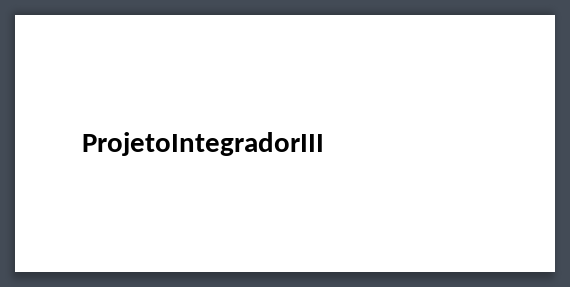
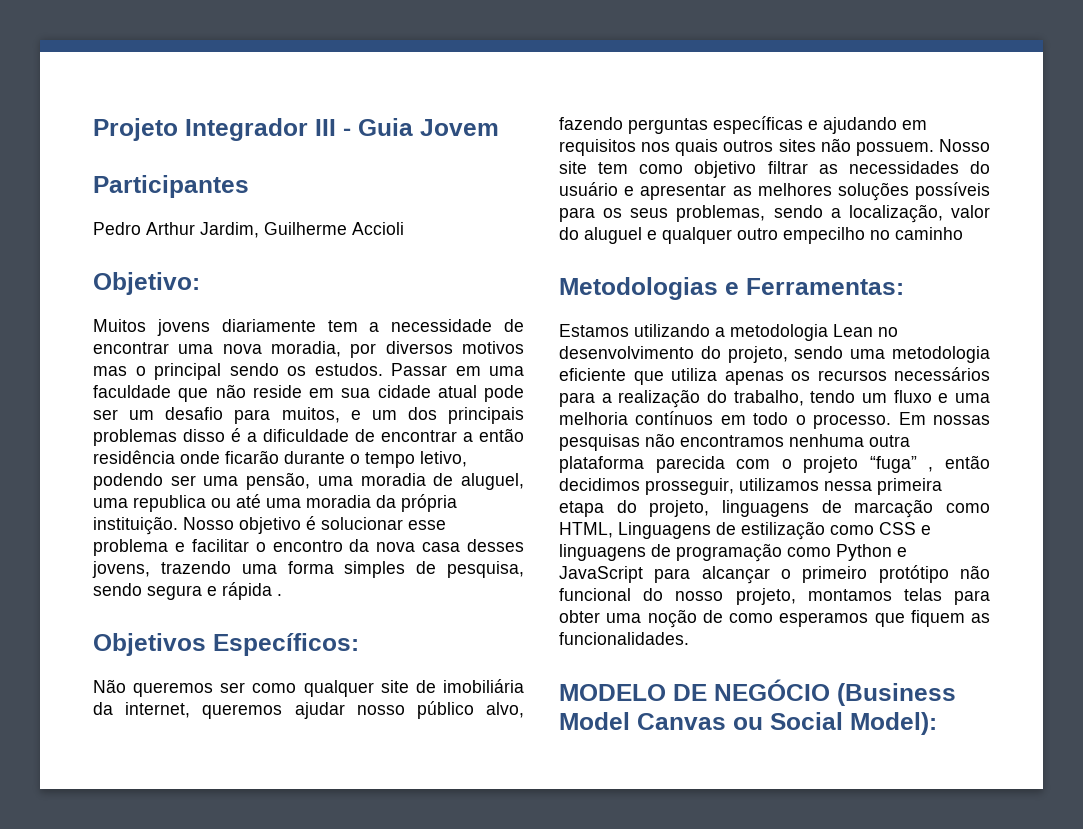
- ProjetoIntegradorIII
+ Projeto Integrador III - Guia Jovem
+ Participantes
+ Pedro Arthur Jardim, Guilherme Accioli
+ Objetivo:
+ Muitos jovens diariamente tem a necessidade de encontrar uma nova moradia, por diversos motivos mas o principal sendo os estudos. Passar em uma faculdade que não reside em sua cidade atual pode ser um desafio para muitos, e um dos principais problemas disso é a dificuldade de encontrar a então residência onde ficarão durante o tempo letivo, podendo ser uma pensão, uma moradia de aluguel, uma republica ou até uma moradia da própria instituição. Nosso objetivo é solucionar esse problema e facilitar o encontro da nova casa desses jovens, trazendo uma forma simples de pesquisa, sendo segura e rápida .
+ Objetivos Específicos:
+ Não queremos ser como qualquer site de imobiliária da internet, queremos ajudar nosso público alvo, fazendo perguntas específicas e ajudando em requisitos nos quais outros sites não possuem. Nosso site tem como objetivo filtrar as necessidades do usuário e apresentar as melhores soluções possíveis para os seus problemas, sendo a localização, valor do aluguel e qualquer outro empecilho no caminho
+ Metodologias e Ferramentas:
+ Estamos utilizando a metodologia Lean no desenvolvimento do projeto, sendo uma metodologia eficiente que utiliza apenas os recursos necessários para a realização do trabalho, tendo um fluxo e uma melhoria contínuos em todo o processo. Em nossas pesquisas não encontramos nenhuma outra plataforma parecida com o projeto “fuga” , então decidimos prosseguir, utilizamos nessa primeira etapa do projeto, linguagens de marcação como HTML, Linguagens de estilização como CSS e linguagens de programação como Python e JavaScript para alcançar o primeiro protótipo não funcional do nosso projeto, montamos telas para obter uma noção de como esperamos que fiquem as funcionalidades.
+ MODELO DE NEGÓCIO (Business Model Canvas ou Social Model):

